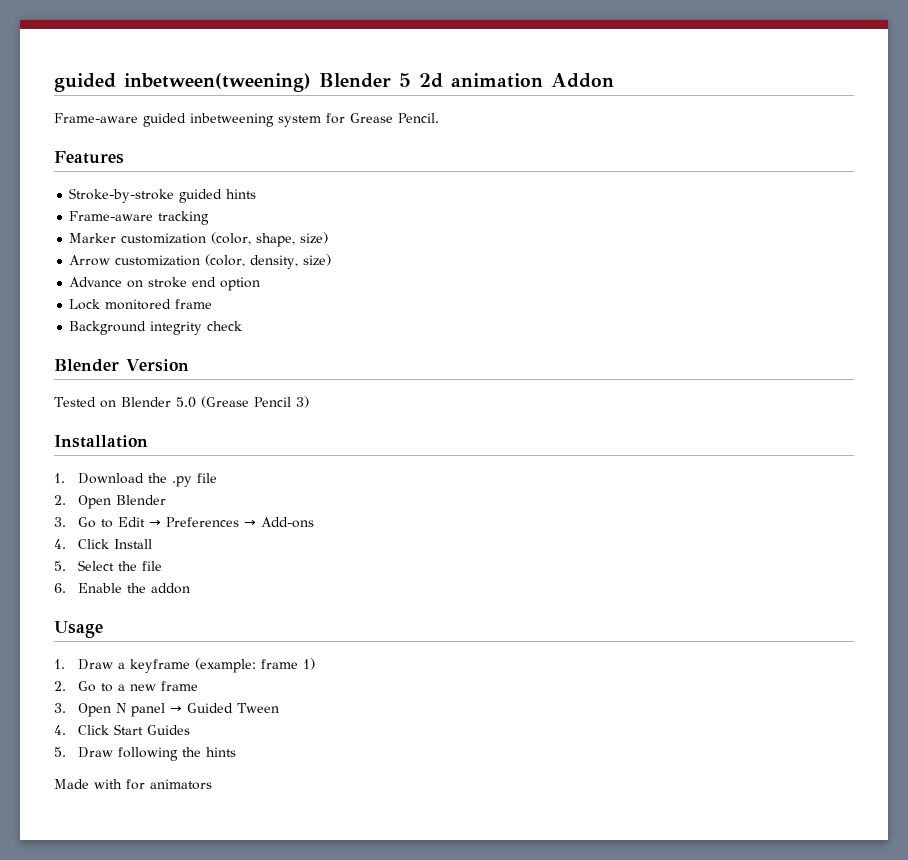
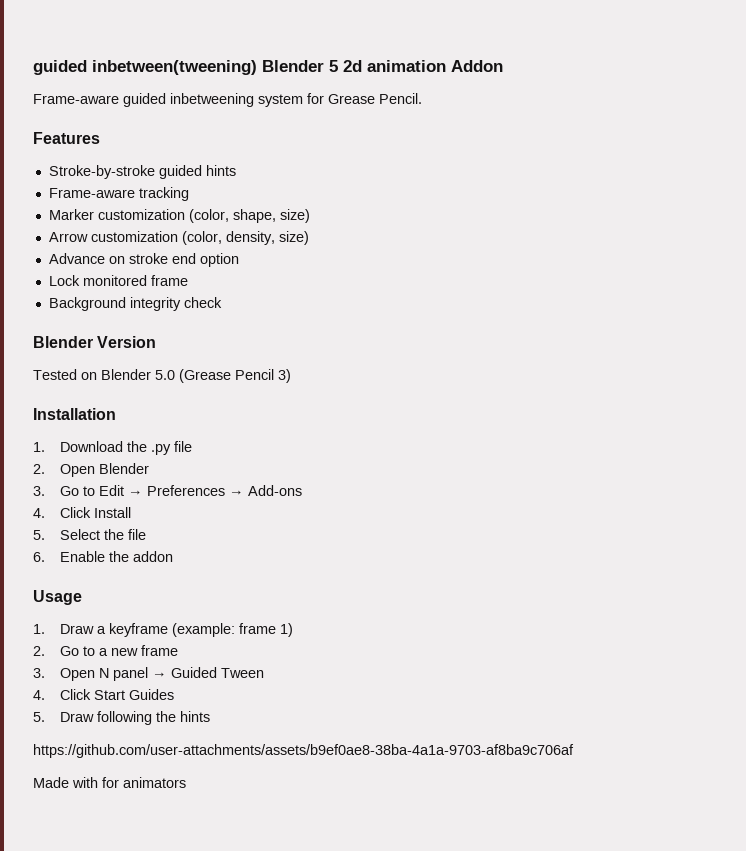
+ https://github.com/user-attachments/assets/b9ef0ae8-38ba-4a1a-9703-af8ba9c706af

